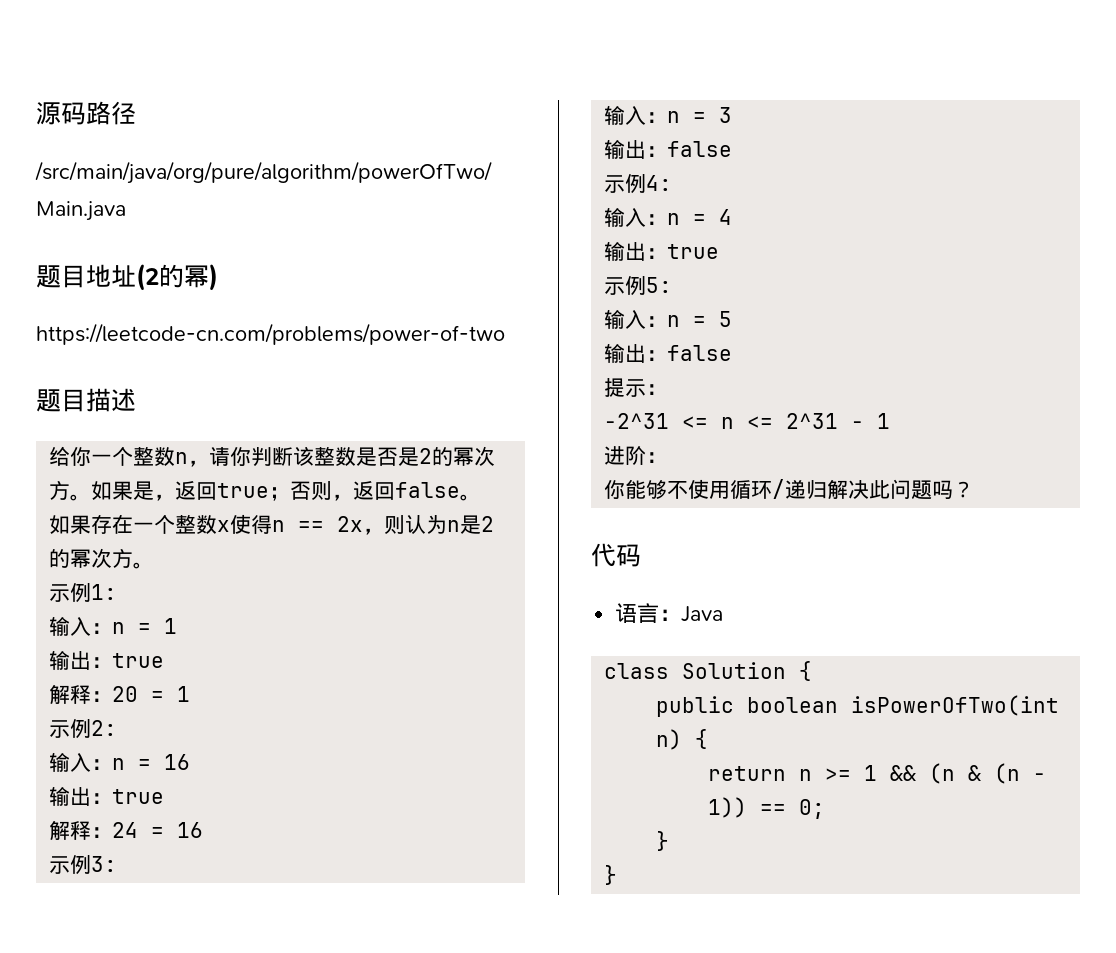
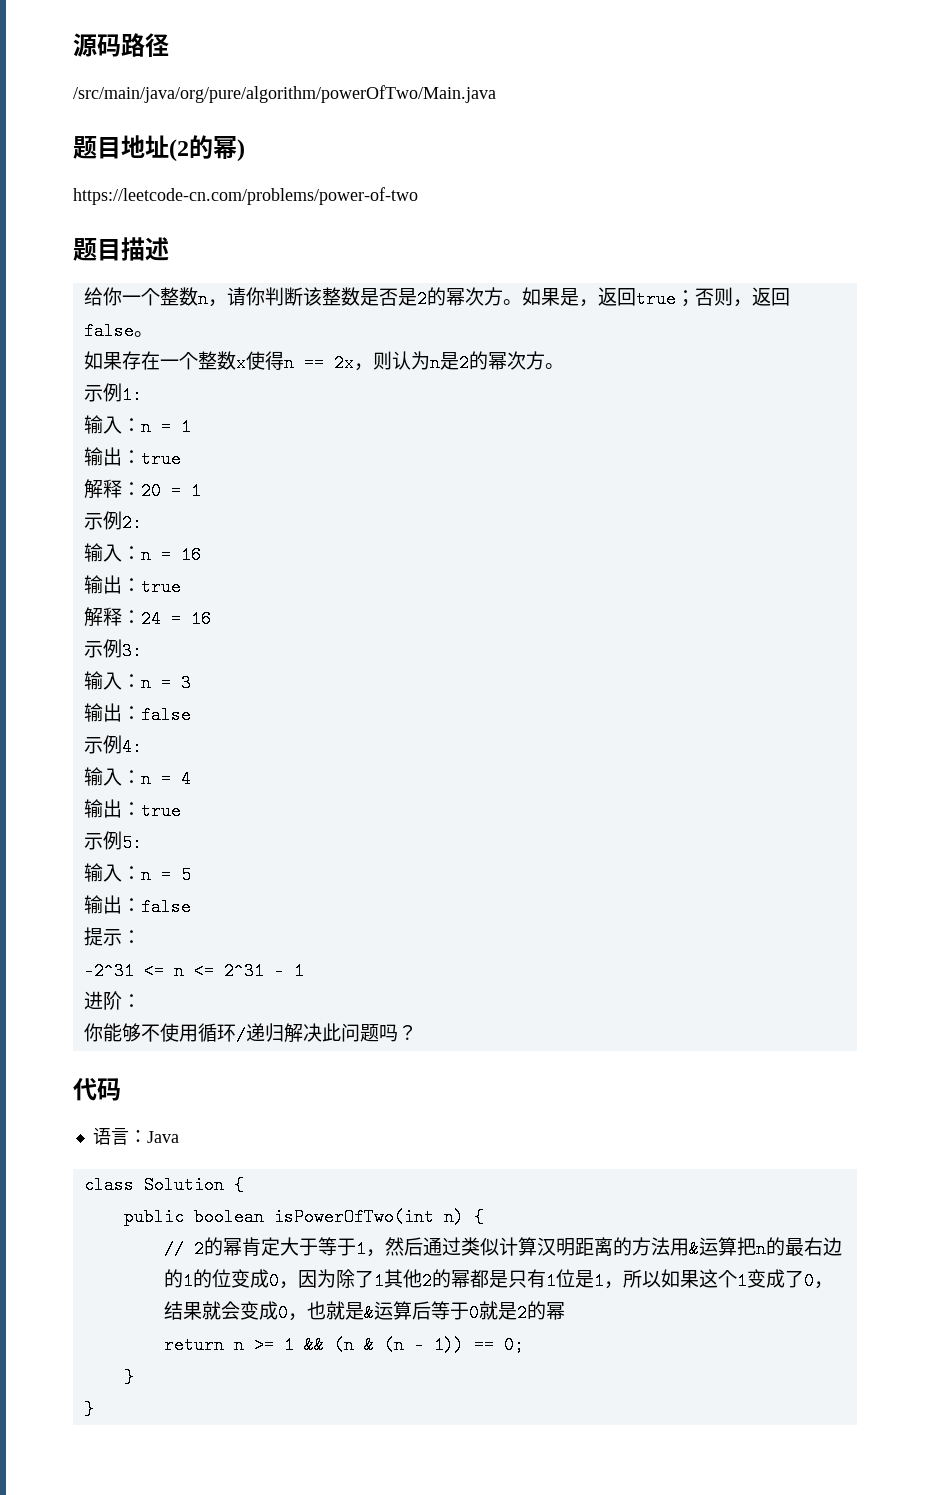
+ // 2的幂肯定大于等于1，然后通过类似计算汉明距离的方法用&运算把n的最右边的1的位变成0，因为除了1其他2的幂都是只有1位是1，所以如果这个1变成了0，结果就会变成0，也就是&运算后等于0就是2的幂

